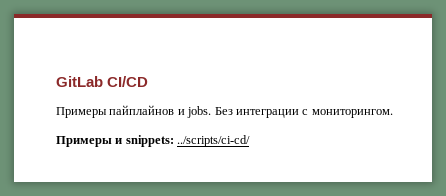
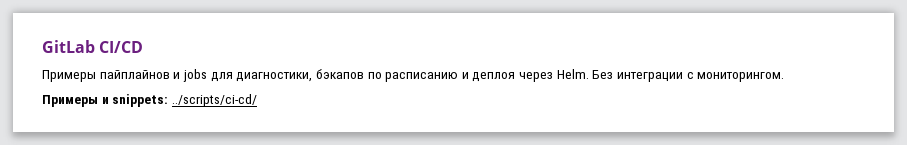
- Примеры пайплайнов и jobs.
+ Примеры пайплайнов и jobs для диагностики, бэкапов по расписанию и деплоя через Helm.

